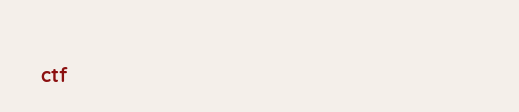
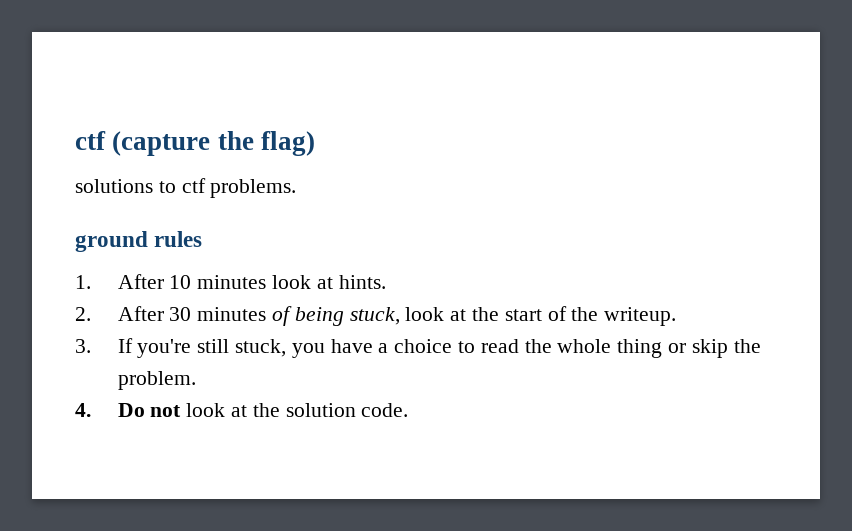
- ctf
+ ctf (capture the flag)
+ solutions to ctf problems.
+ ground rules
+ 1. After 10 minutes look at hints.
+ 2. After 30 minutes of being stuck, look at the start of the writeup.
+ 3. If you're still stuck, you have a choice to read the whole thing or skip the problem.
+ 4. Do not look at the solution code.

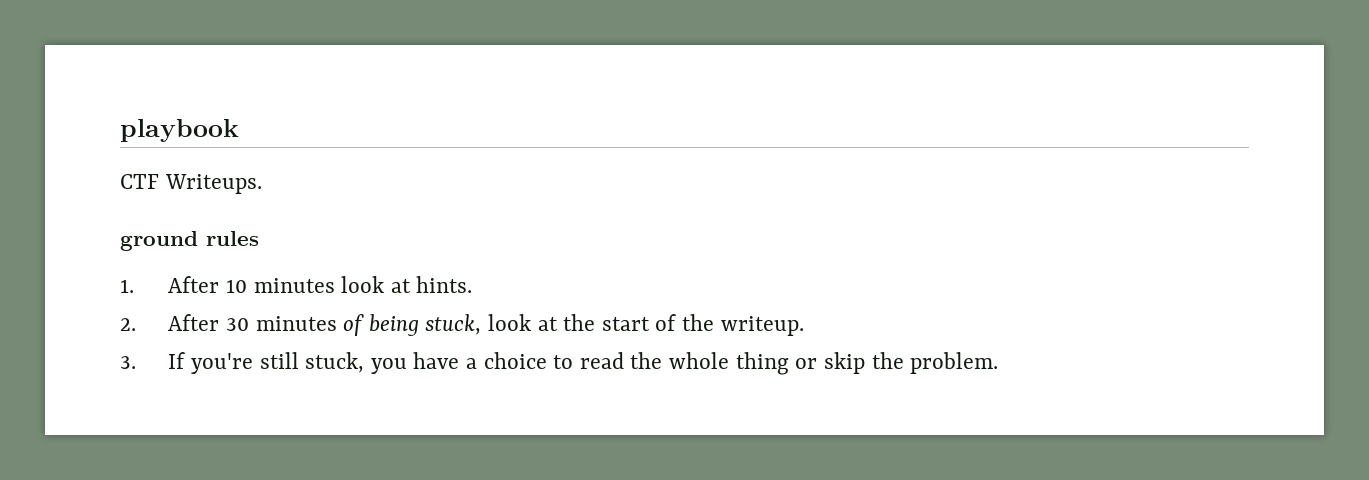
- ctf (capture the flag)
- solutions to ctf problems.
+ playbook
+ CTF Writeups.
- 4. Do not look at the solution code.

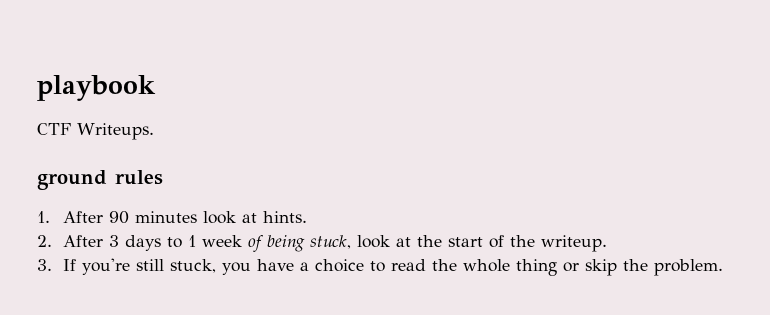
- 1. After 10 minutes look at hints.
+ 1. After 90 minutes look at hints.
- 2. After 30 minutes of being stuck, look at the start of the writeup.
+ 2. After 3 days to 1 week of being stuck, look at the start of the writeup.

